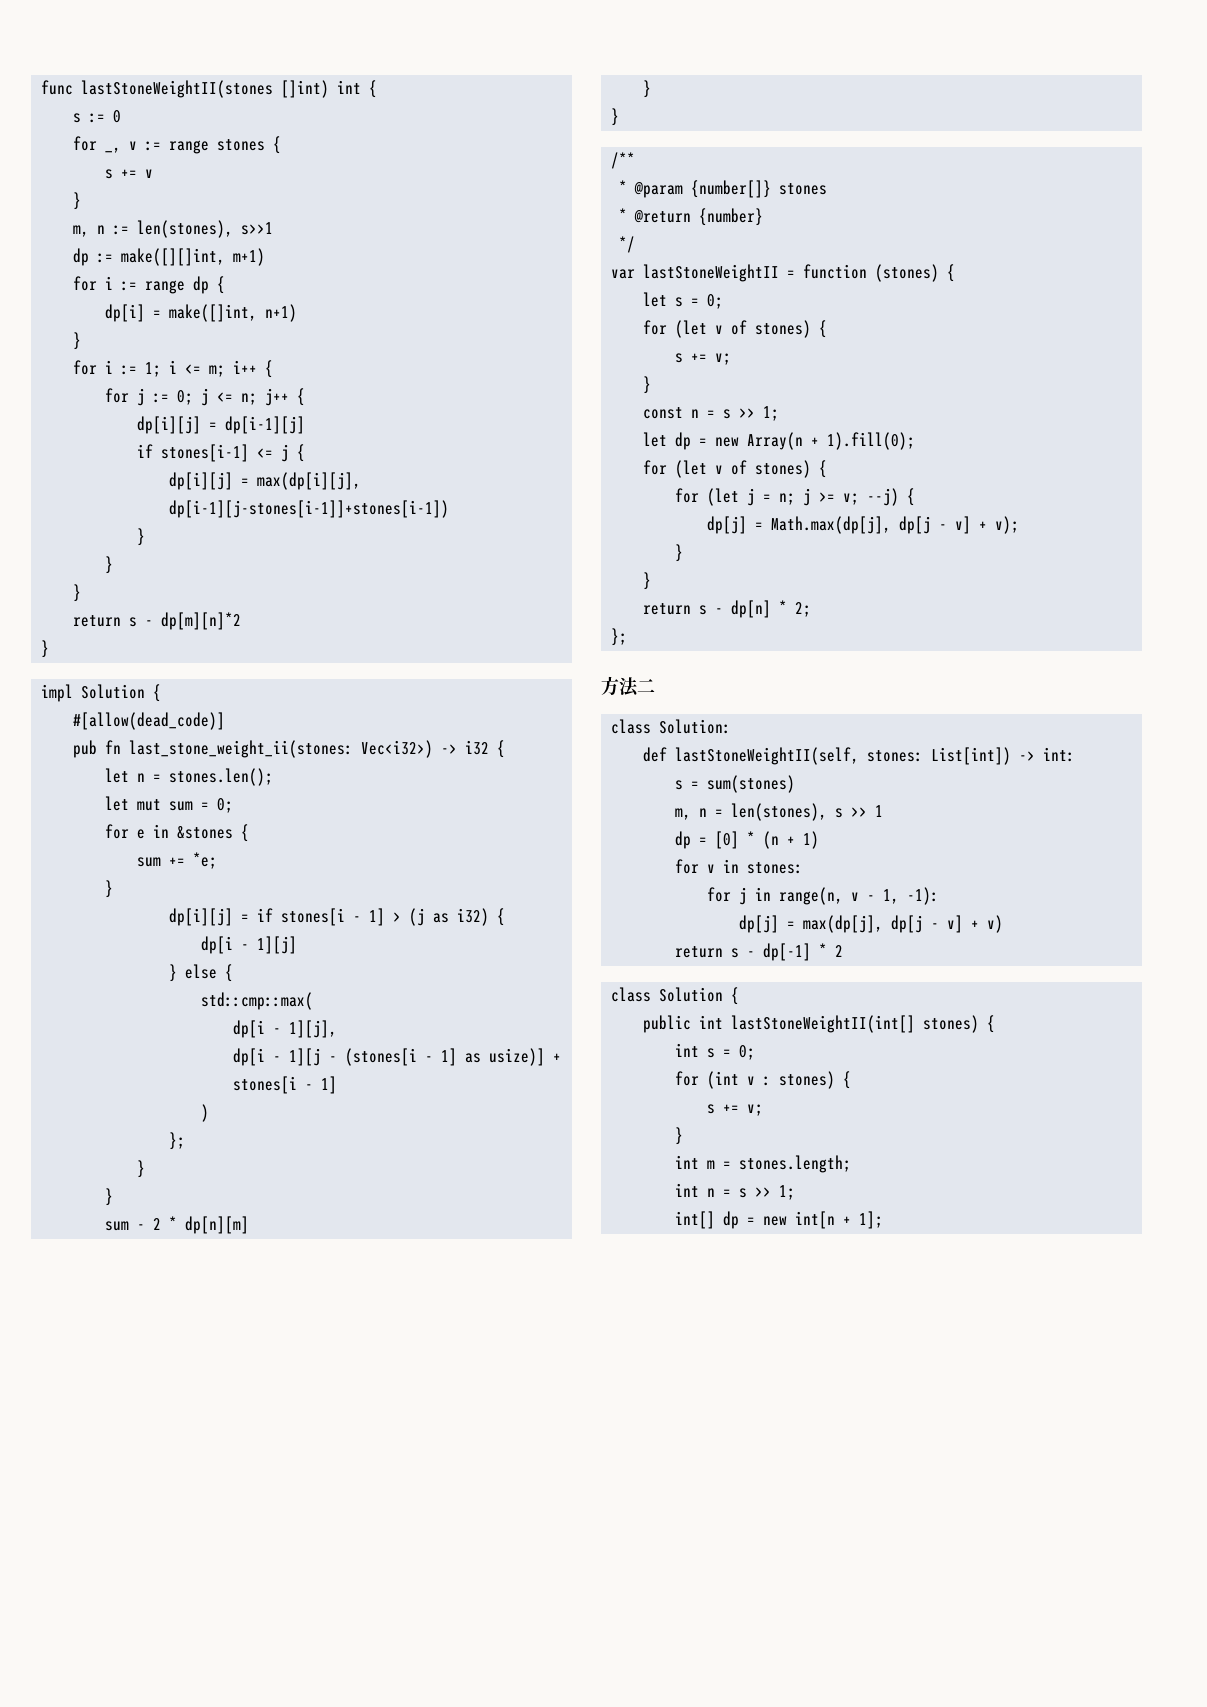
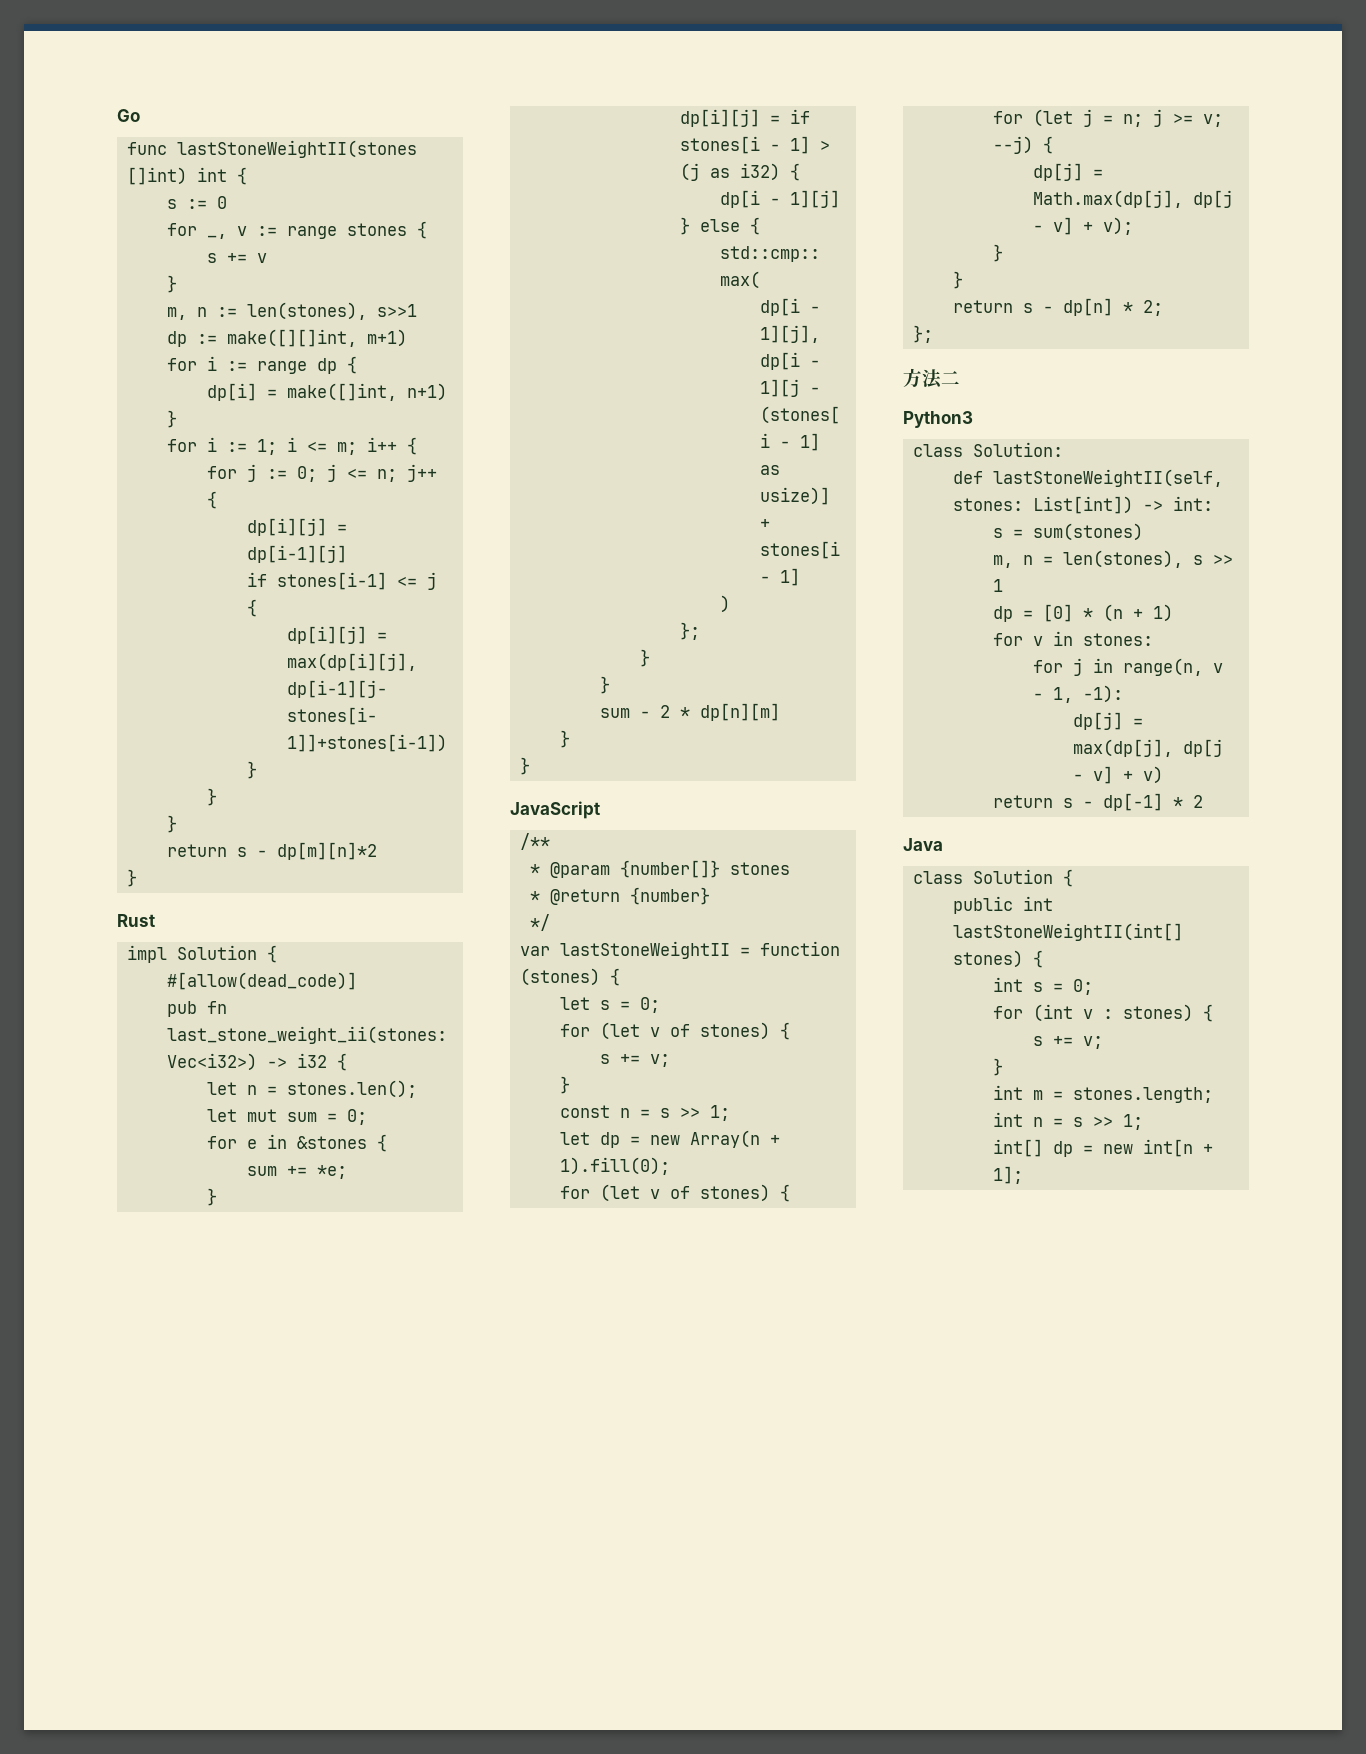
+ Go
+ Rust
+ JavaScript
+ Python3
+ Java

